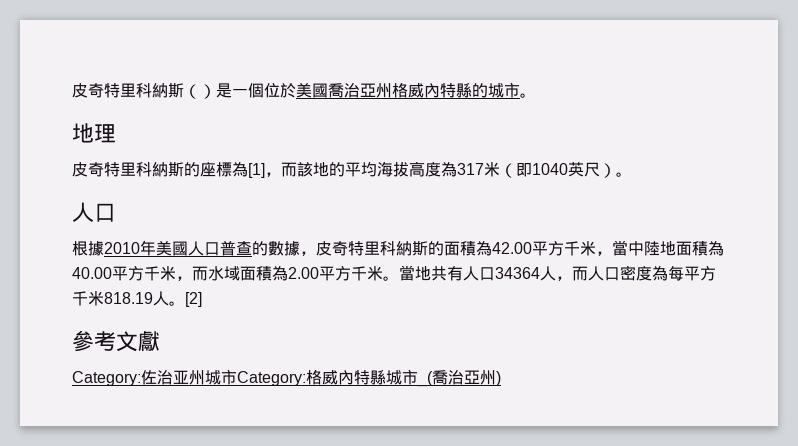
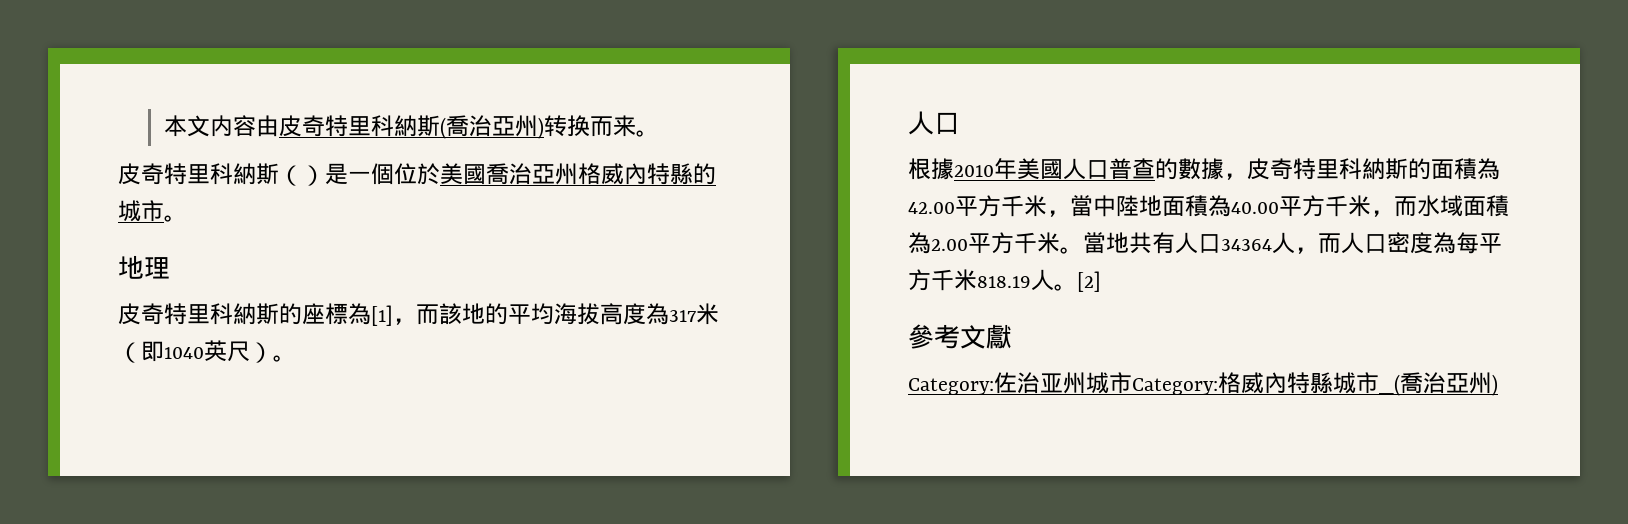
+ 本文内容由皮奇特里科納斯(喬治亞州)转换而来。

